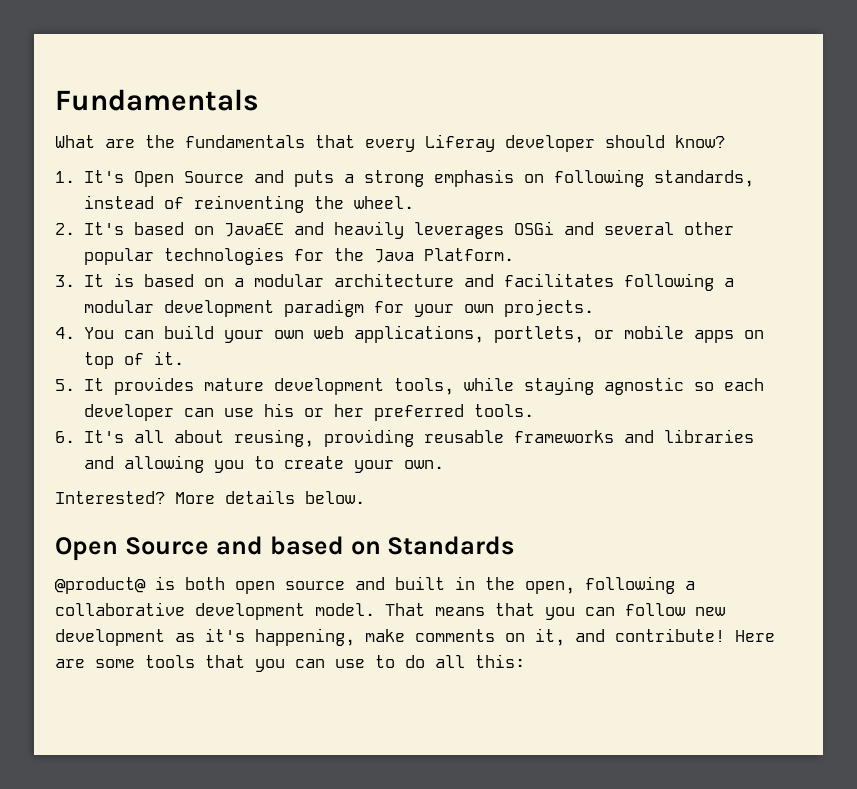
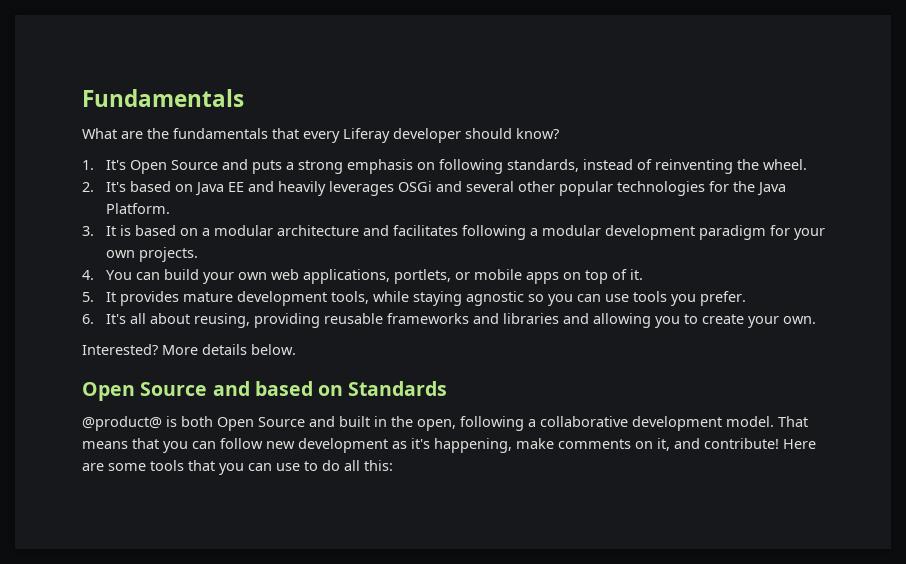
- 2. It's based on JavaEE and heavily leverages OSGi and several other popular technologies for the Java Platform.
+ 2. It's based on Java EE and heavily leverages OSGi and several other popular technologies for the Java Platform.
- 5. It provides mature development tools, while staying agnostic so each developer can use his or her preferred tools.
+ 5. It provides mature development tools, while staying agnostic so you can use tools you prefer.
- @product@ is both open source and built in the open, following a collaborative development model.
+ @product@ is both Open Source and built in the open, following a collaborative development model.

